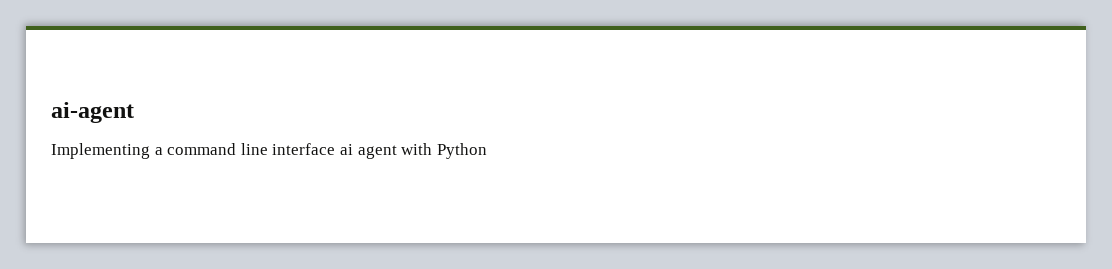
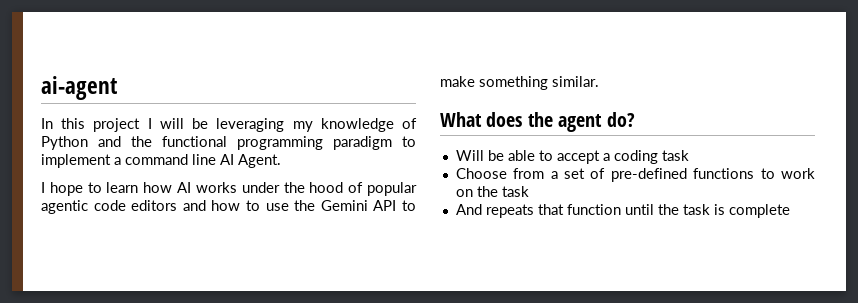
- Implementing a command line interface ai agent with Python
+ In this project I will be leveraging my knowledge of Python and the functional programming paradigm to implement a command line AI Agent.
+ I hope to learn how AI works under the hood of popular agentic code editors and how to use the Gemini API to make something similar.
+ What does the agent do?
+ Will be able to accept a coding task
+ Choose from a set of pre-defined functions to work on the task
+ And repeats that function until the task is complete

